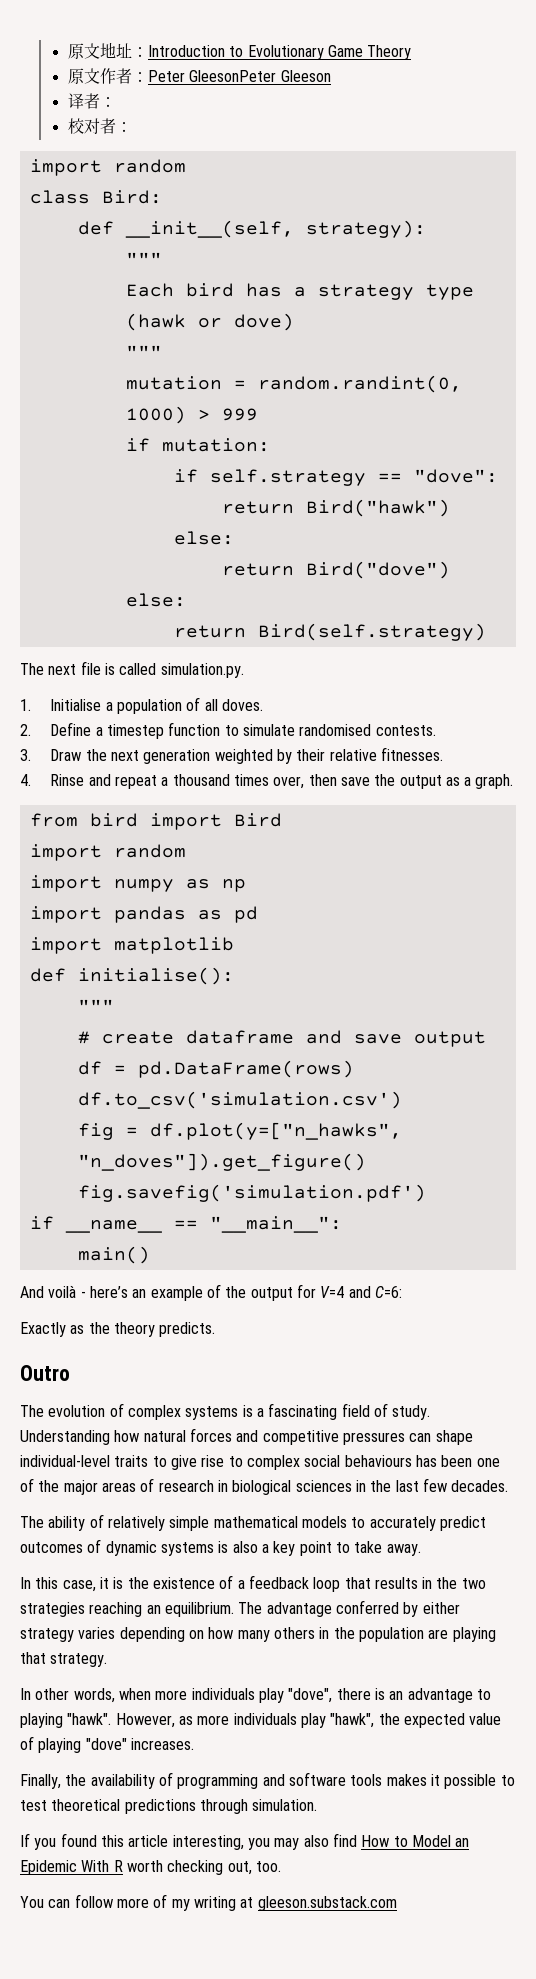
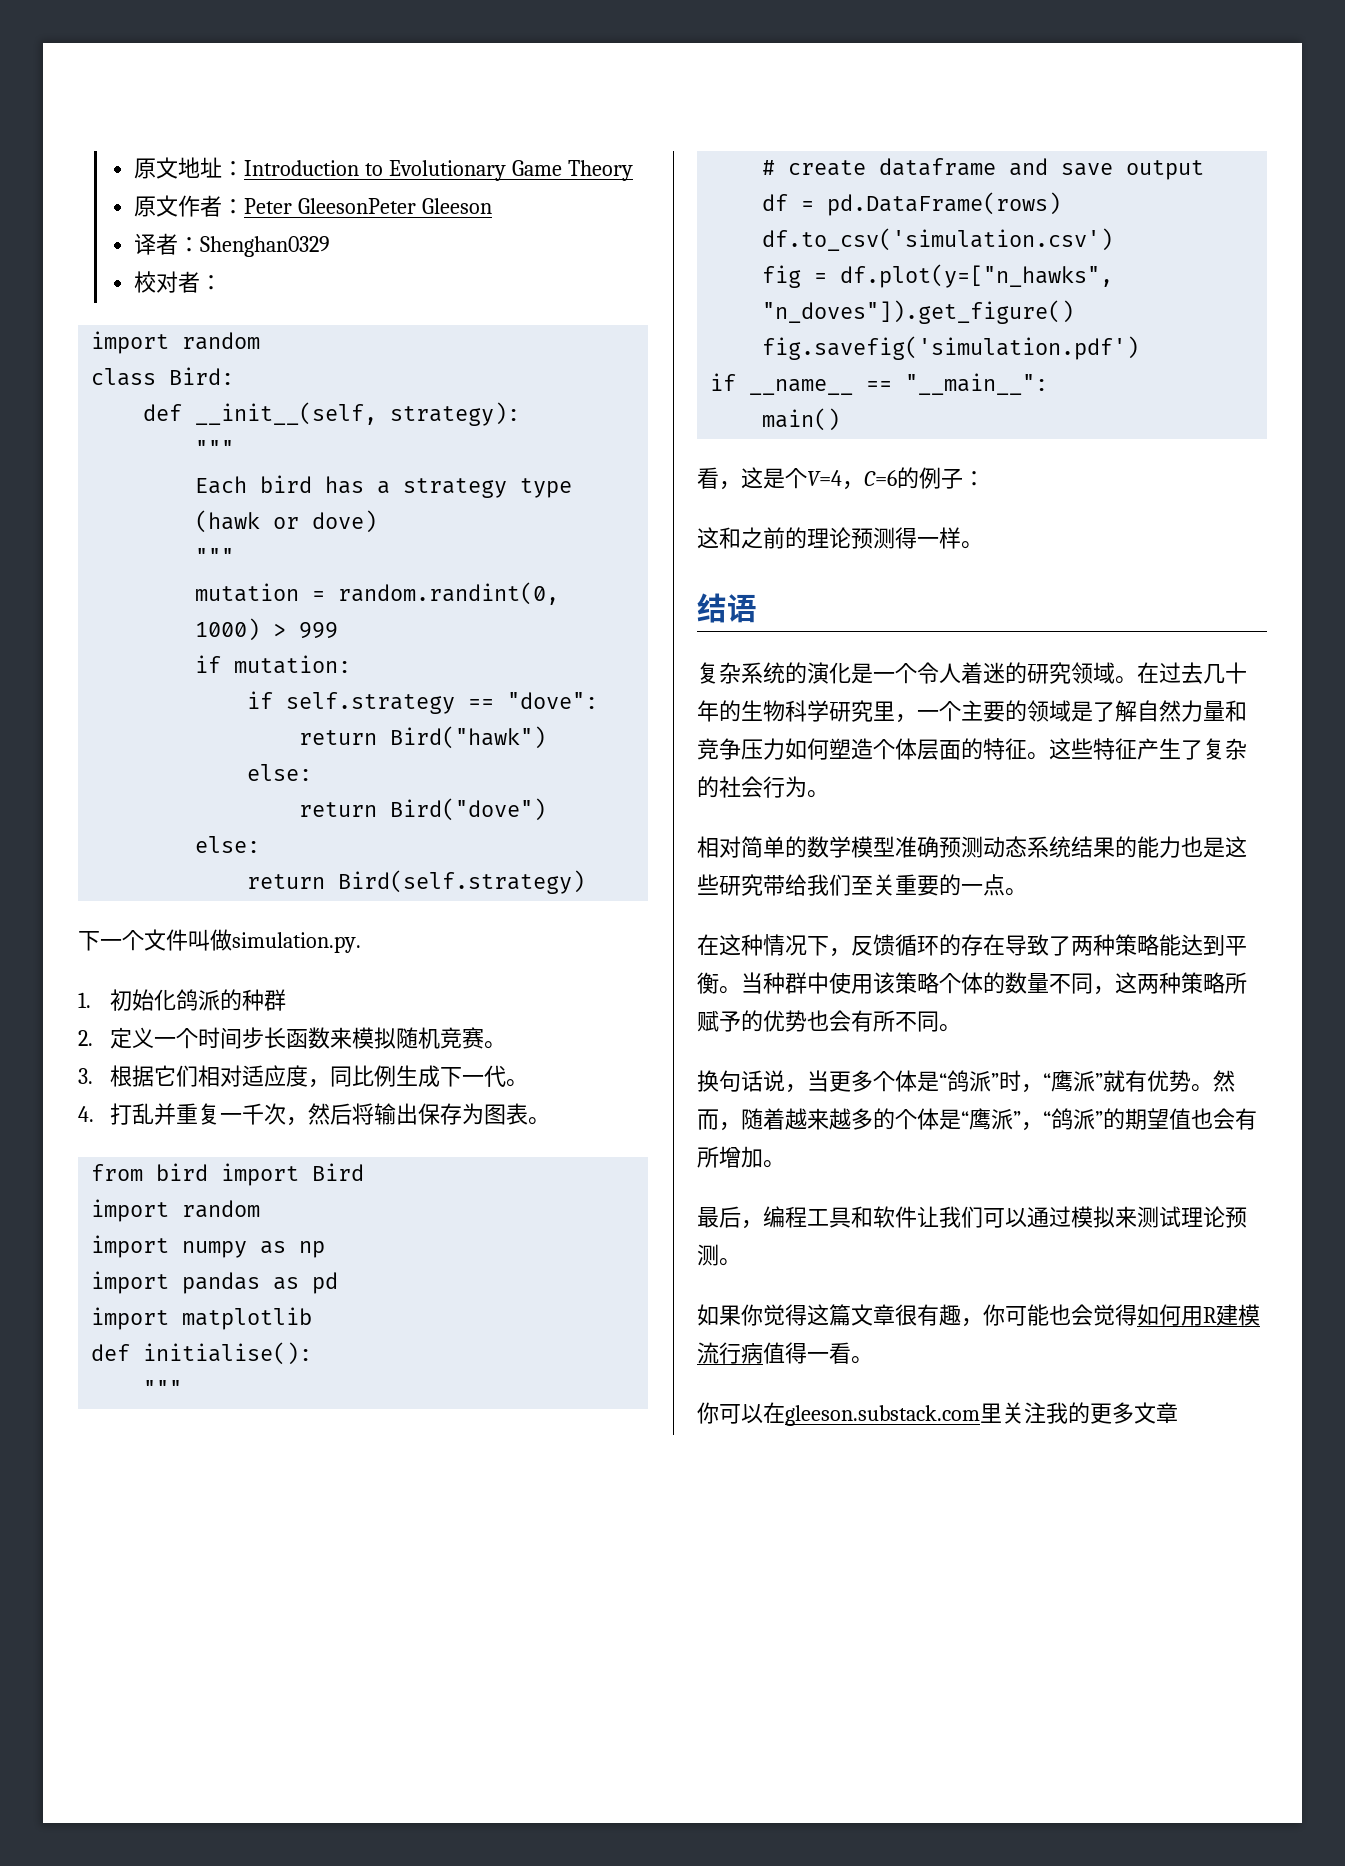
- 译者：
+ 译者：Shenghan0329
- The next file is called simulation.py.
- 1. Initialise a population of all doves.
- 2. Define a timestep function to simulate randomised contests.
- 3. Draw the next generation weighted by their relative fitnesses.
- 4. Rinse and repeat a thousand times over, then save the output as a graph.
+ 下一个文件叫做simulation.py.
+ 1.初始化鸽派的种群
+ 2.定义一个时间步长函数来模拟随机竞赛。
+ 3.根据它们相对适应度，同比例生成下一代。
+ 4.打乱并重复一千次，然后将输出保存为图表。
- And voilà - here’s an example of the output for V=4 and C=6:
- Exactly as the theory predicts.
- Outro
- The evolution of complex systems is a fascinating field of study. Understanding how natural forces and competitive pressures can shape individual-level traits to give rise to complex social behaviours has been one of the major areas of research in biological sciences in the last few decades.
- The ability of relatively simple mathematical models to accurately predict outcomes of dynamic systems is also a key point to take away.
- In this case, it is the existence of a feedback loop that results in the two strategies reaching an equilibrium. The advantage conferred by either strategy varies depending on how many others in the population are playing that strategy.
- In other words, when more individuals play "dove", there is an advantage to playing "hawk". However, as more individuals play "hawk", the expected value of playing "dove" increases.
- Finally, the availability of programming and software tools makes it possible to test theoretical predictions through simulation.
- If you found this article interesting, you may also find How to Model an Epidemic With R worth checking out, too.
- You can follow more of my writing at gleeson.substack.com
+ 看，这是个V=4，C=6的例子：
+ 这和之前的理论预测得一样。
+ 结语
+ 复杂系统的演化是一个令人着迷的研究领域。在过去几十年的生物科学研究里，一个主要的领域是了解自然力量和竞争压力如何塑造个体层面的特征。这些特征产生了复杂的社会行为。
+ 相对简单的数学模型准确预测动态系统结果的能力也是这些研究带给我们至关重要的一点。
+ 在这种情况下，反馈循环的存在导致了两种策略能达到平衡。当种群中使用该策略个体的数量不同，这两种策略所赋予的优势也会有所不同。
+ 换句话说，当更多个体是“鸽派”时，“鹰派”就有优势。然而，随着越来越多的个体是“鹰派”，“鸽派”的期望值也会有所增加。
+ 最后，编程工具和软件让我们可以通过模拟来测试理论预测。
+ 如果你觉得这篇文章很有趣，你可能也会觉得如何用R建模流行病值得一看。
+ 你可以在gleeson.substack.com里关注我的更多文章

